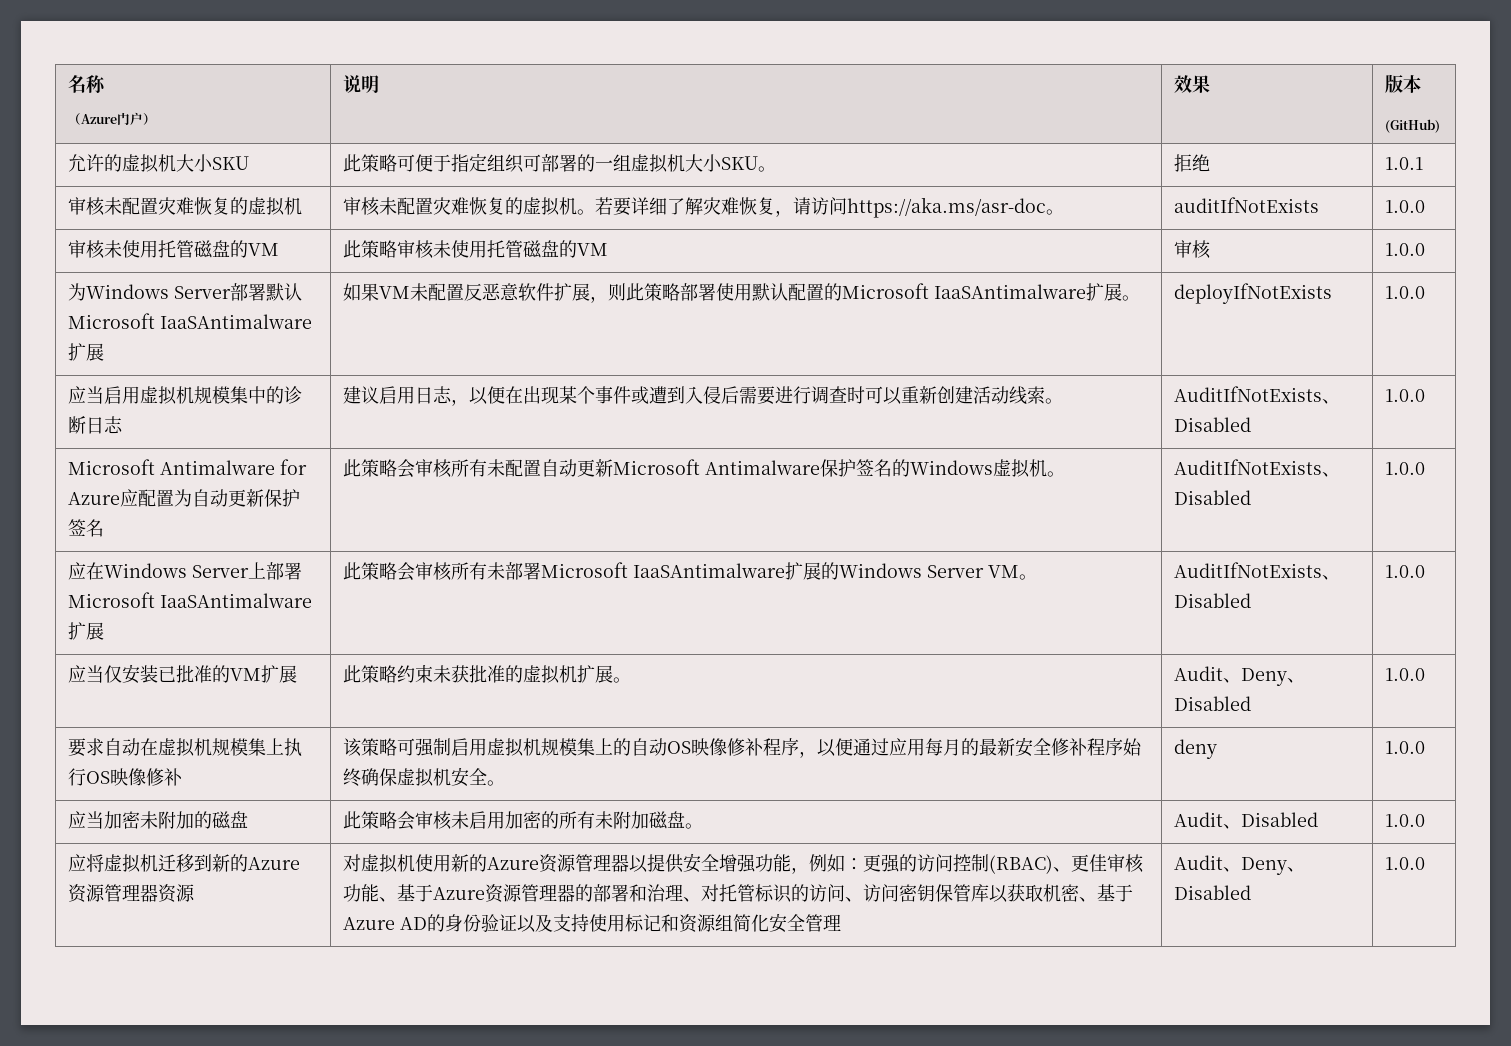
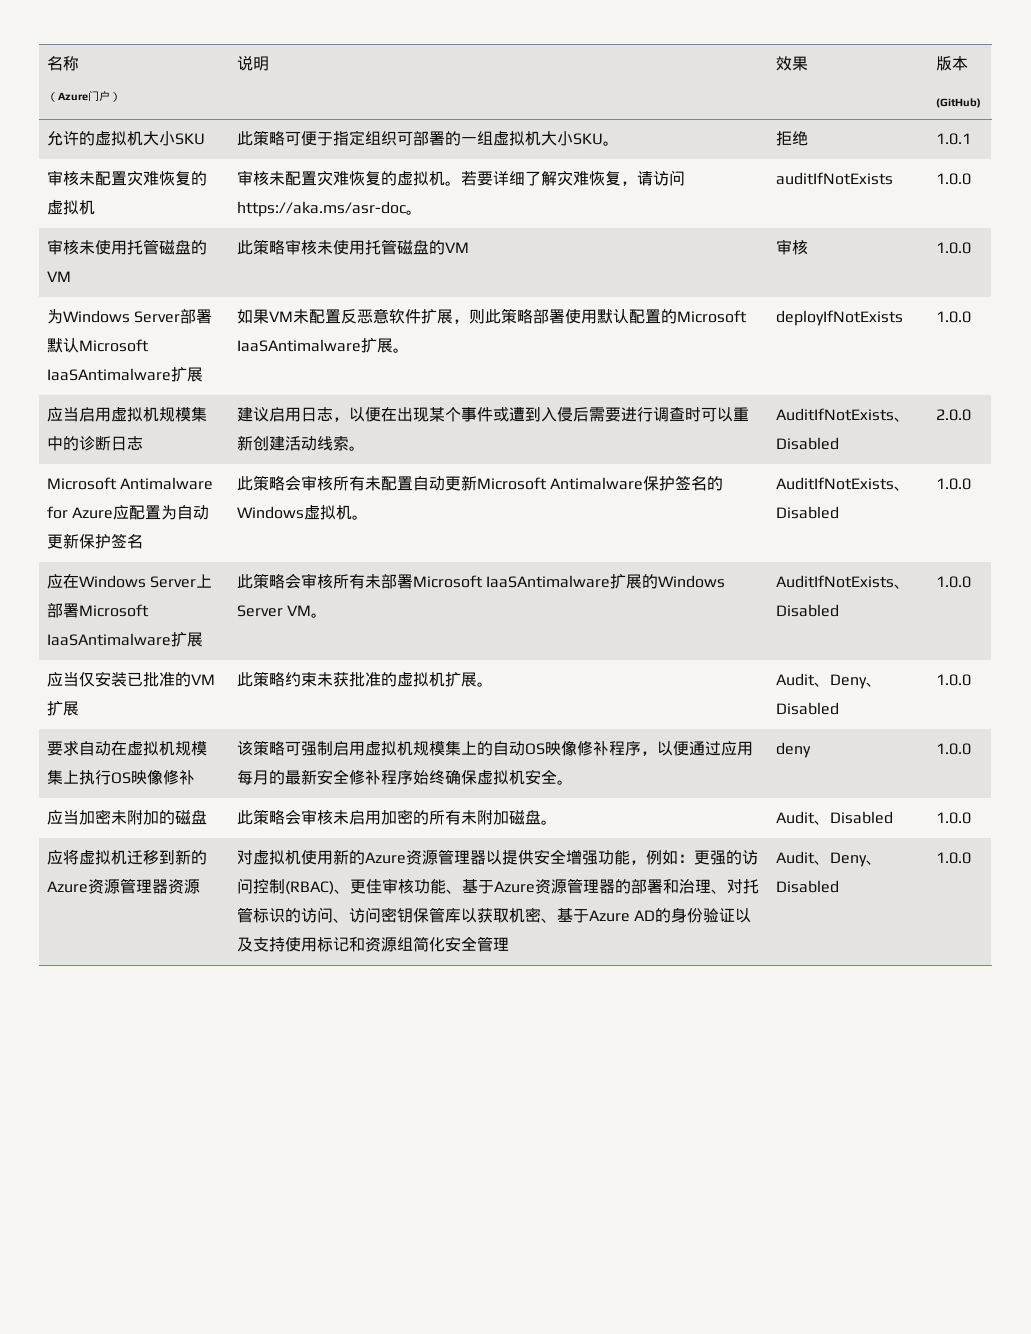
- 应当启用虚拟机规模集中的诊断日志 | 建议启用日志，以便在出现某个事件或遭到入侵后需要进行调查时可以重新创建活动线索。 | AuditIfNotExists、Disabled | 1.0.0
+ 应当启用虚拟机规模集中的诊断日志 | 建议启用日志，以便在出现某个事件或遭到入侵后需要进行调查时可以重新创建活动线索。 | AuditIfNotExists、Disabled | 2.0.0

